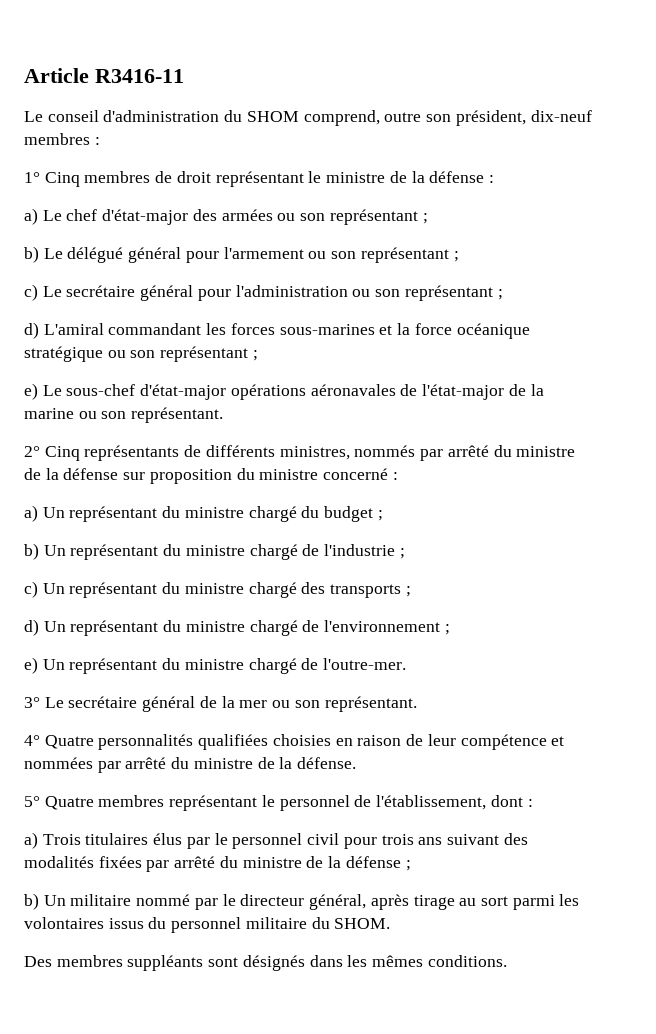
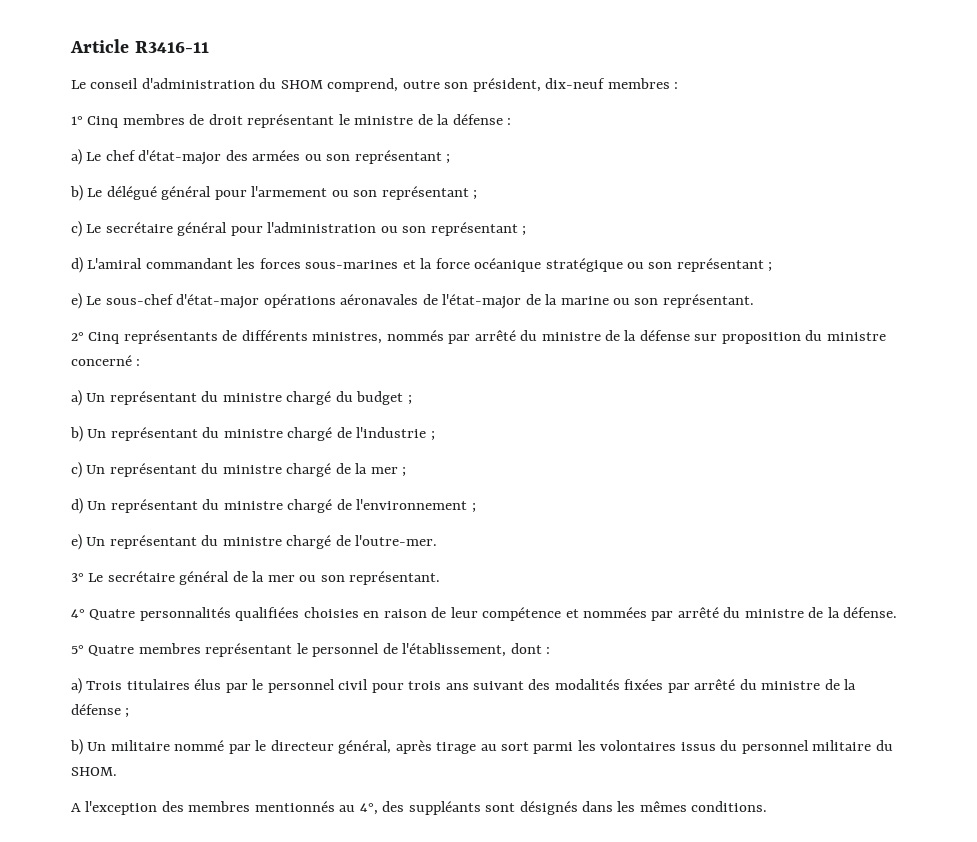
- c) Un représentant du ministre chargé des transports ;
+ c) Un représentant du ministre chargé de la mer ;
- Des membres suppléants sont désignés dans les mêmes conditions.
+ A l'exception des membres mentionnés au 4°, des suppléants sont désignés dans les mêmes conditions.

